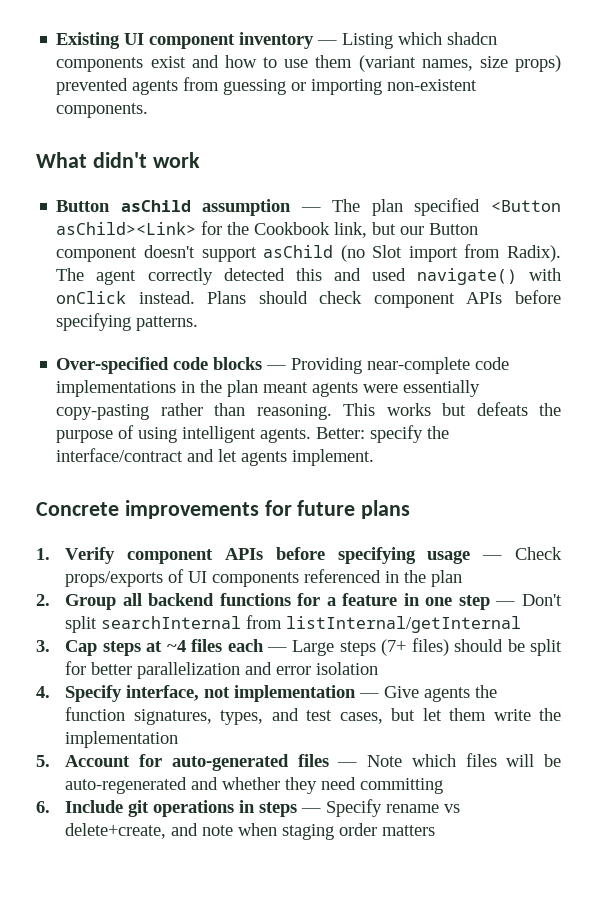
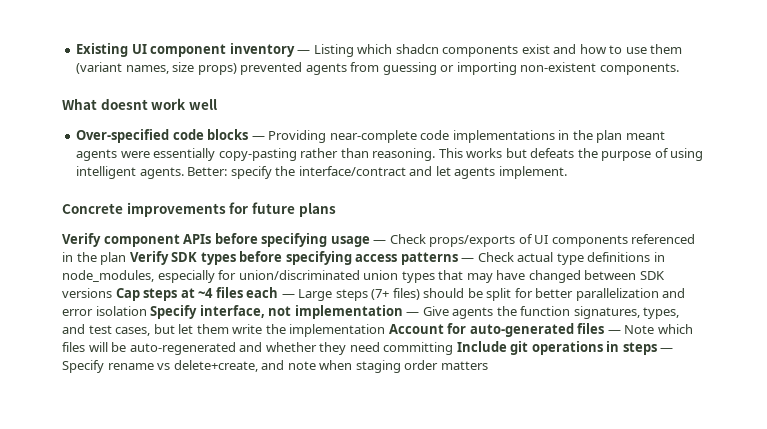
- What didn't work
- Button asChild assumption — The plan specified <Button asChild><Link> for the Cookbook link, but our Button component doesn't support asChild (no Slot import from Radix). The agent correctly detected this and used navigate() with onClick instead. Plans should check component APIs before specifying patterns.
+ What doesnt work well
- 1. Verify component APIs before specifying usage — Check props/exports of UI components referenced in the plan
- 2. Group all backend functions for a feature in one step — Don't split searchInternal from listInternal/getInternal
- 3. Cap steps at ~4 files each — Large steps (7+ files) should be split for better parallelization and error isolation
- 4. Specify interface, not implementation — Give agents the function signatures, types, and test cases, but let them write the implementation
- 5. Account for auto-generated files — Note which files will be auto-regenerated and whether they need committing
- 6. Include git operations in steps — Specify rename vs delete+create, and note when staging order matters
+ Verify component APIs before specifying usage — Check props/exports of UI components referenced in the plan Verify SDK types before specifying access patterns — Check actual type definitions in node_modules, especially for union/discriminated union types that may have changed between SDK versions Cap steps at ~4 files each — Large steps (7+ files) should be split for better parallelization and error isolation Specify interface, not implementation — Give agents the function signatures, types, and test cases, but let them write the implementation Account for auto-generated files — Note which files will be auto-regenerated and whether they need committing Include git operations in steps — Specify rename vs delete+create, and note when staging order matters

